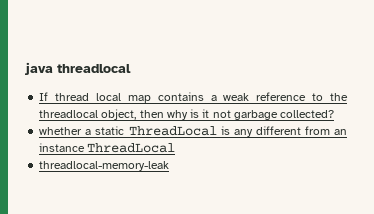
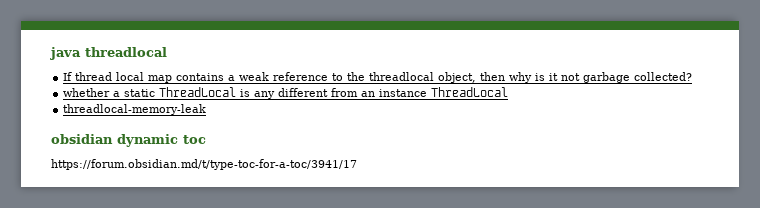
+ obsidian dynamic toc
+ https://forum.obsidian.md/t/type-toc-for-a-toc/3941/17

